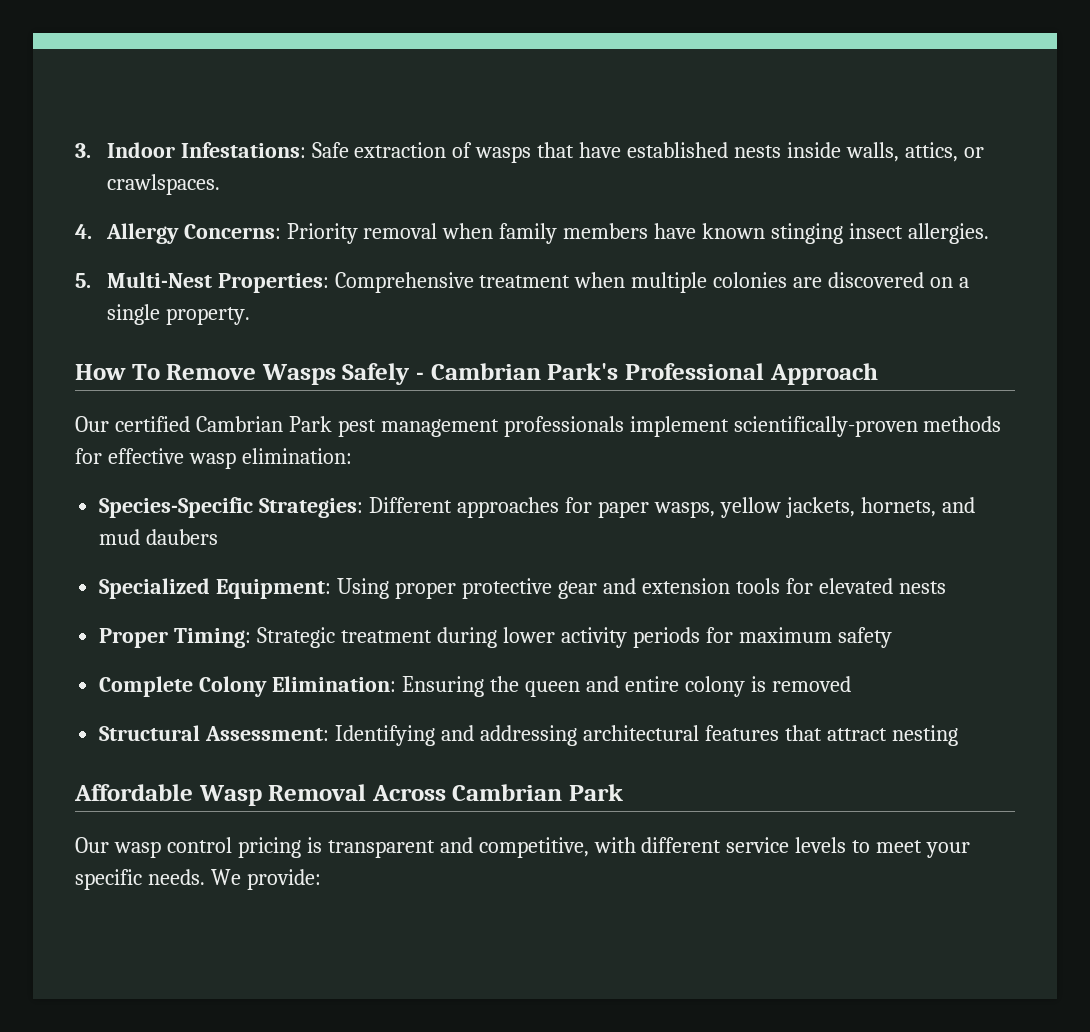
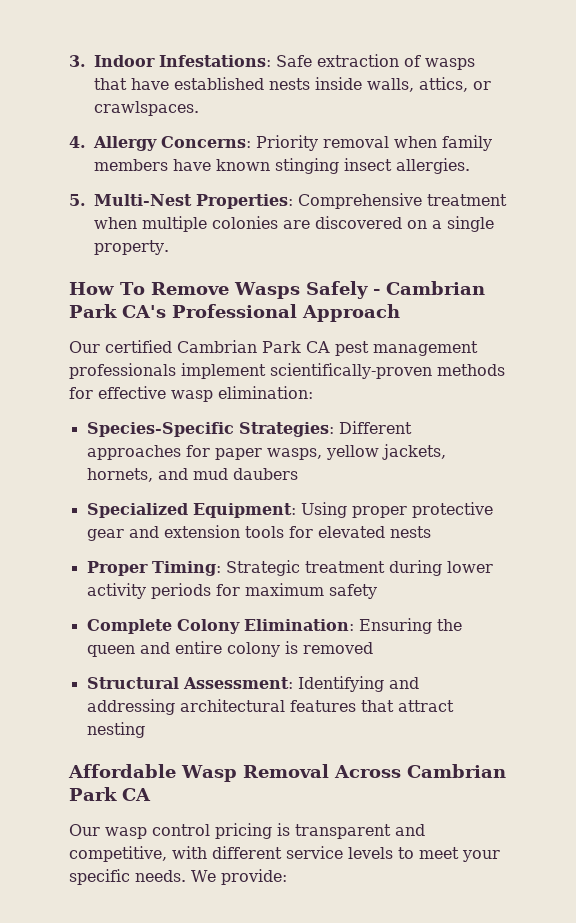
- How To Remove Wasps Safely - Cambrian Park's Professional Approach
+ How To Remove Wasps Safely - Cambrian Park CA's Professional Approach
- Our certified Cambrian Park pest management professionals implement scientifically-proven methods for effective wasp elimination:
+ Our certified Cambrian Park CA pest management professionals implement scientifically-proven methods for effective wasp elimination:
- Affordable Wasp Removal Across Cambrian Park
+ Affordable Wasp Removal Across Cambrian Park CA

